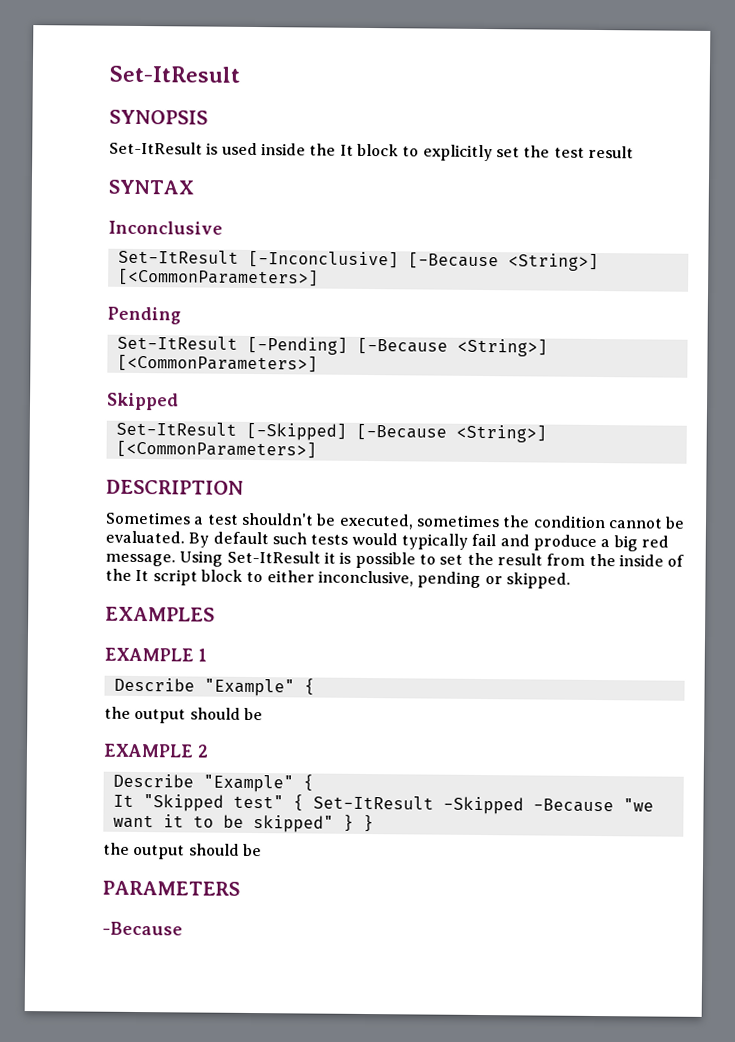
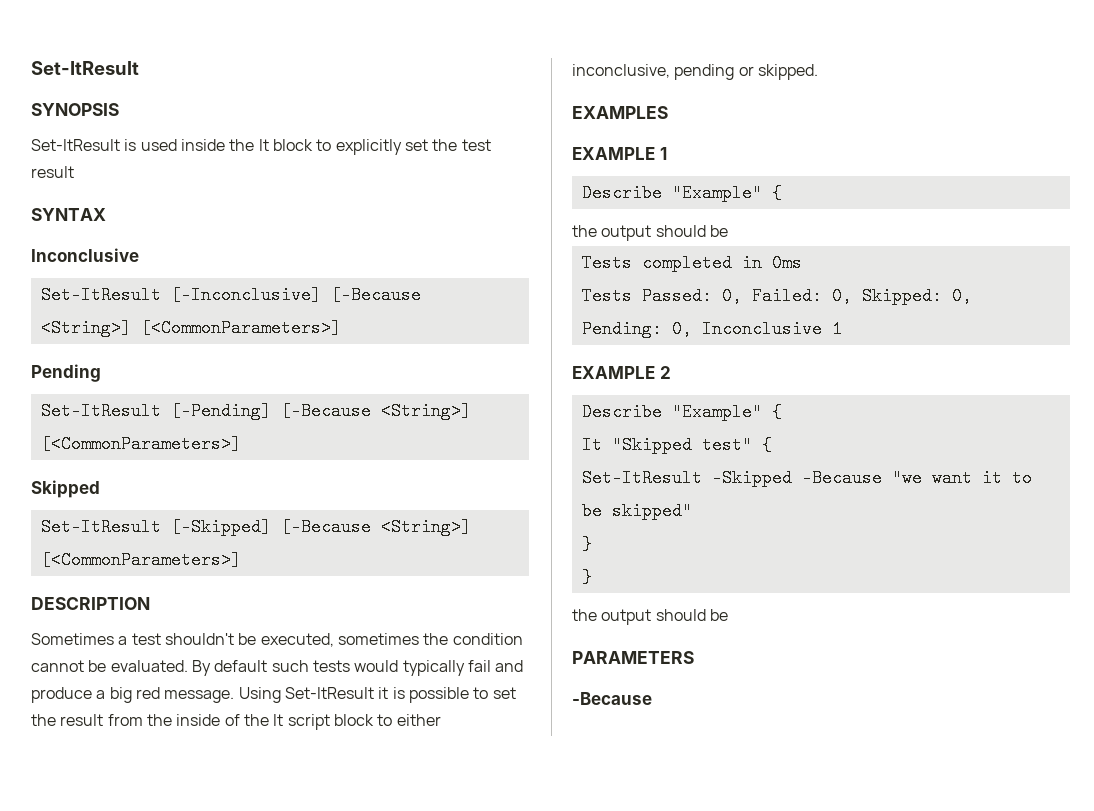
+ Tests completed in 0ms
+ Tests Passed: 0, Failed: 0, Skipped: 0, Pending: 0, Inconclusive 1
- It "Skipped test" { Set-ItResult -Skipped -Because "we want it to be skipped" } }
+ It "Skipped test" {
+ Set-ItResult -Skipped -Because "we want it to be skipped"
+ }
+ }

